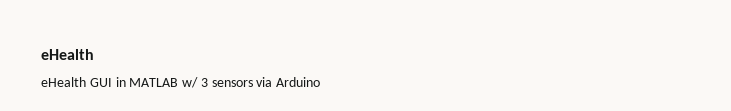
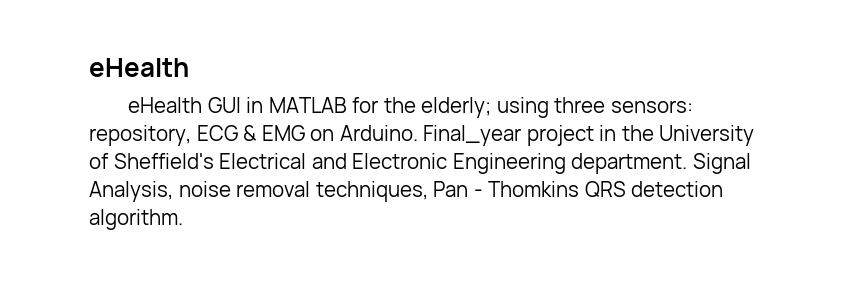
- eHealth GUI in MATLAB w/ 3 sensors via Arduino
+ eHealth GUI in MATLAB for the elderly; using three sensors: repository, ECG & EMG on Arduino. Final_year project in the University of Sheffield's Electrical and Electronic Engineering department. Signal Analysis, noise removal techniques, Pan - Thomkins QRS detection algorithm.

